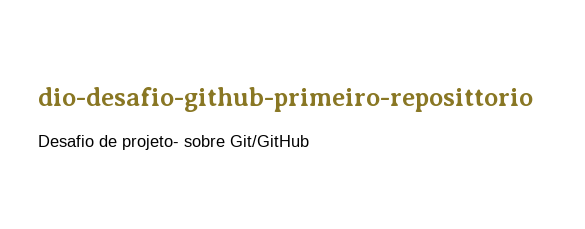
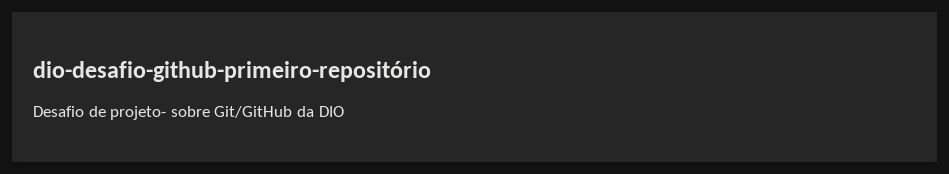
- dio-desafio-github-primeiro-reposittorio
+ dio-desafio-github-primeiro-repositório
- Desafio de projeto- sobre Git/GitHub
+ Desafio de projeto- sobre Git/GitHub da DIO

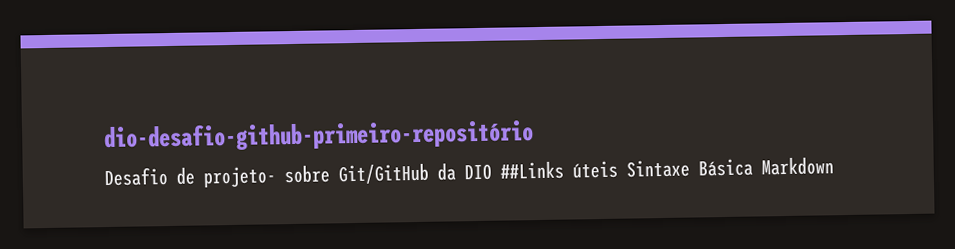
- Desafio de projeto- sobre Git/GitHub da DIO
+ Desafio de projeto- sobre Git/GitHub da DIO ##Links úteis Sintaxe Básica Markdown

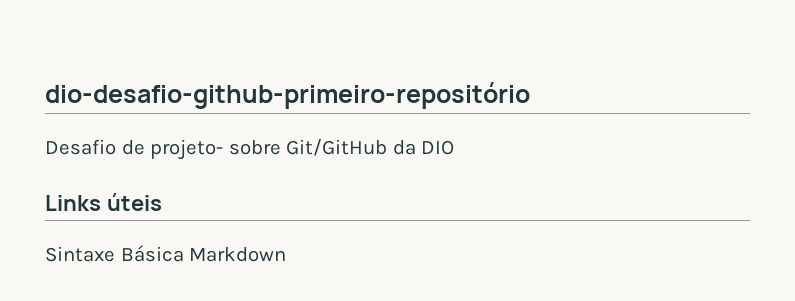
- Desafio de projeto- sobre Git/GitHub da DIO ##Links úteis Sintaxe Básica Markdown
+ Desafio de projeto- sobre Git/GitHub da DIO
+ Links úteis
+ Sintaxe Básica Markdown

